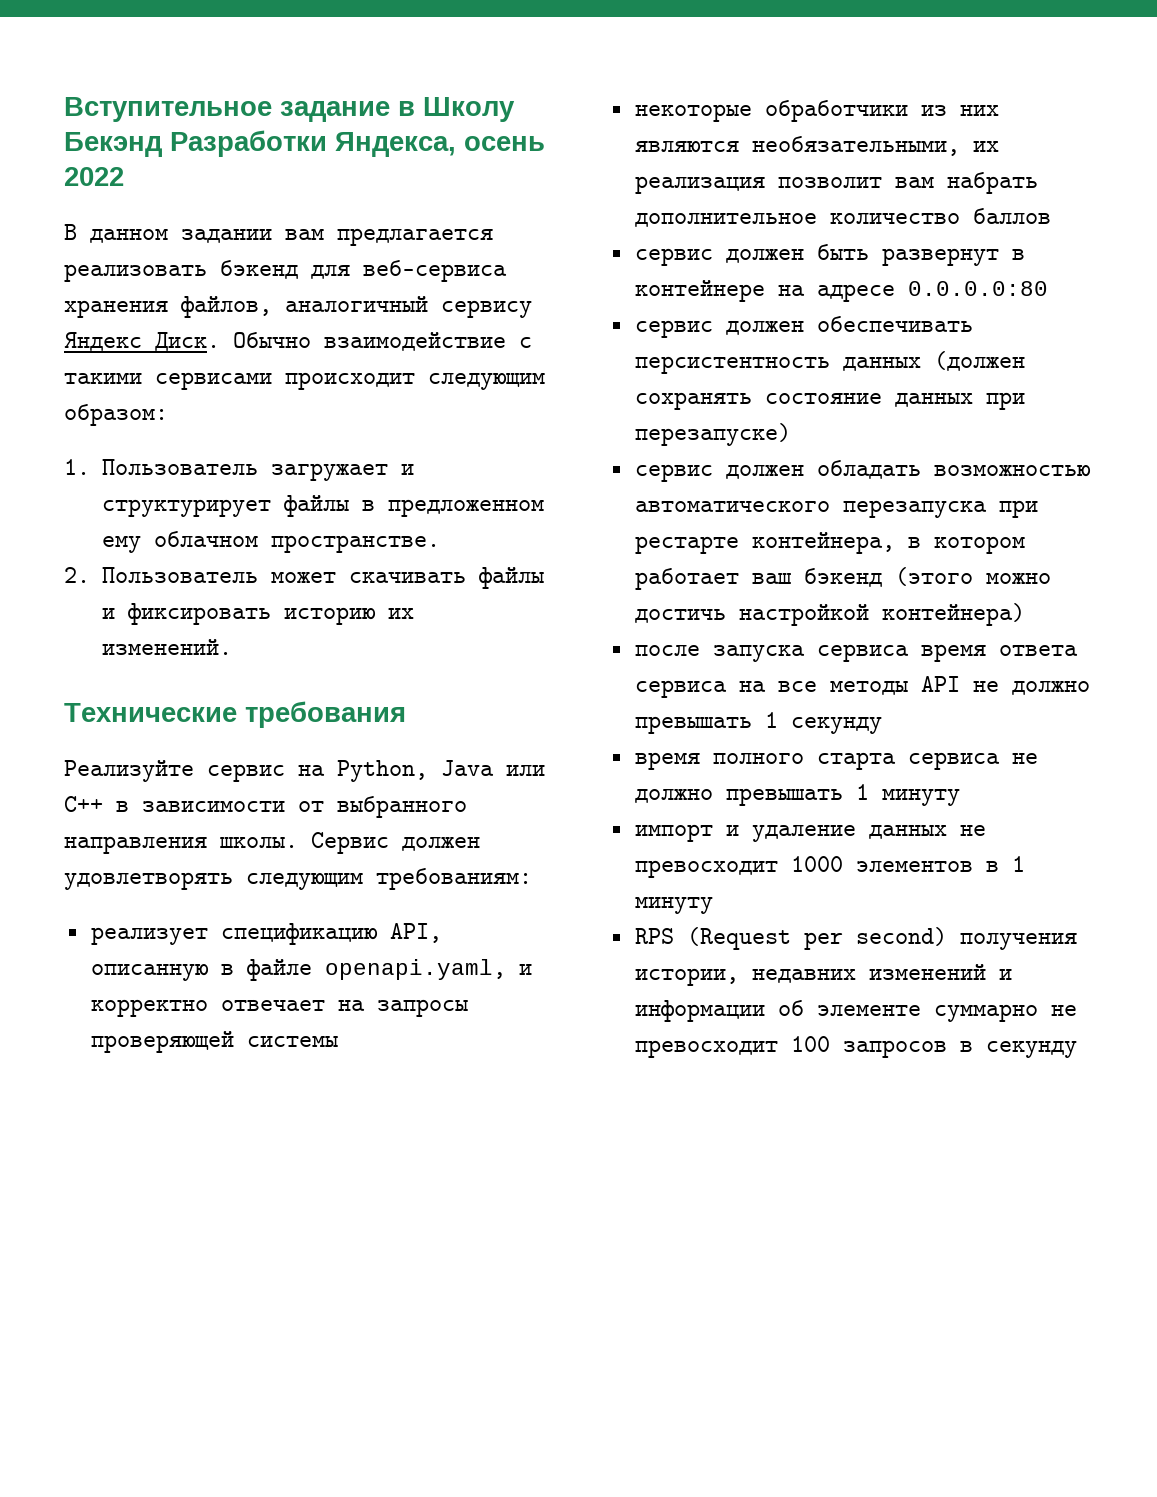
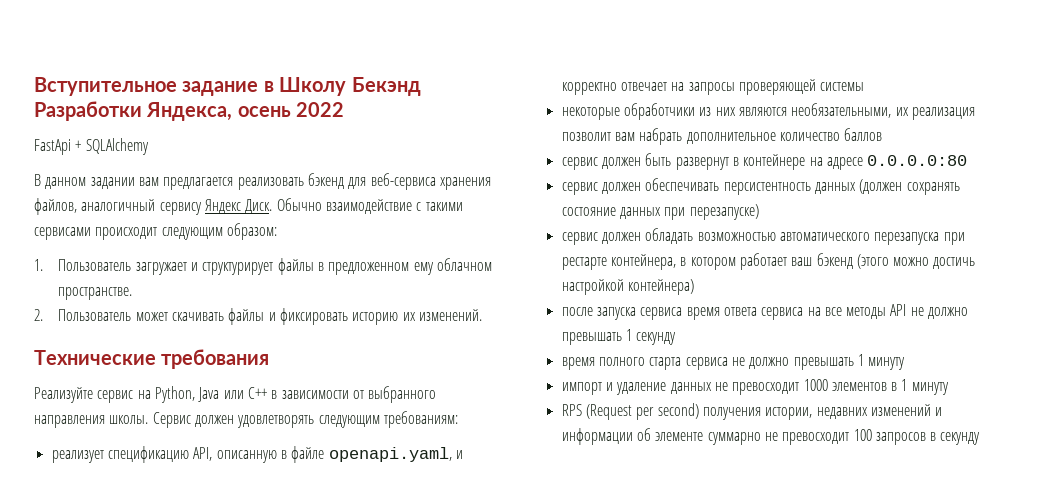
+ FastApi + SQLAlchemy

